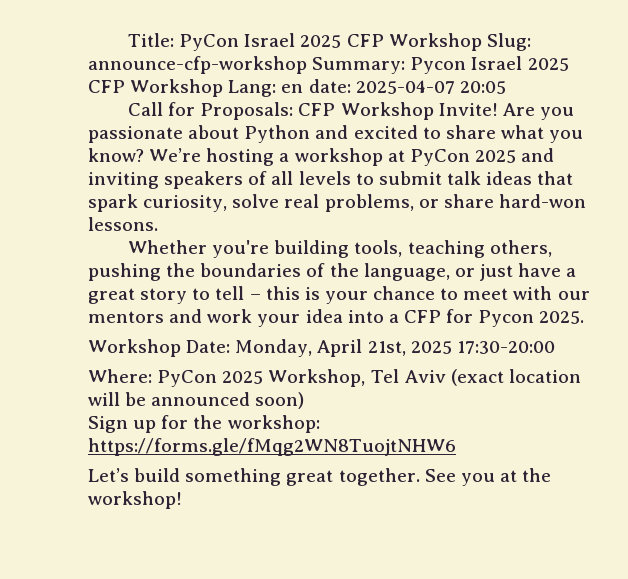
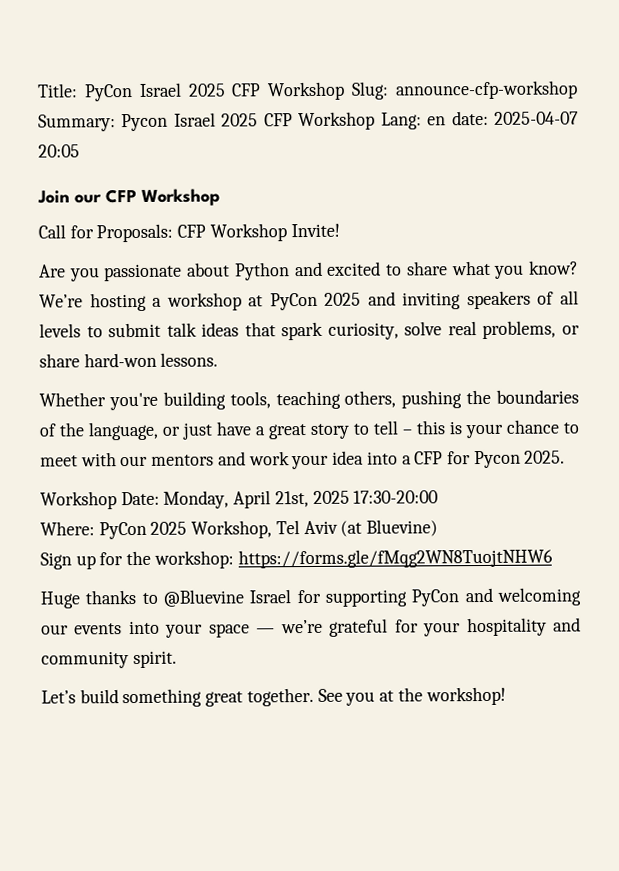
+ Join our CFP Workshop
- Call for Proposals: CFP Workshop Invite! Are you passionate about Python and excited to share what you know?
+ Call for Proposals: CFP Workshop Invite!
+ Are you passionate about Python and excited to share what you know?
- Where: PyCon 2025 Workshop, Tel Aviv (exact location will be announced soon)
+ Where: PyCon 2025 Workshop, Tel Aviv (at Bluevine)
+ Huge thanks to @Bluevine Israel for supporting PyCon and welcoming our events into your space — we’re grateful for your hospitality and community spirit.

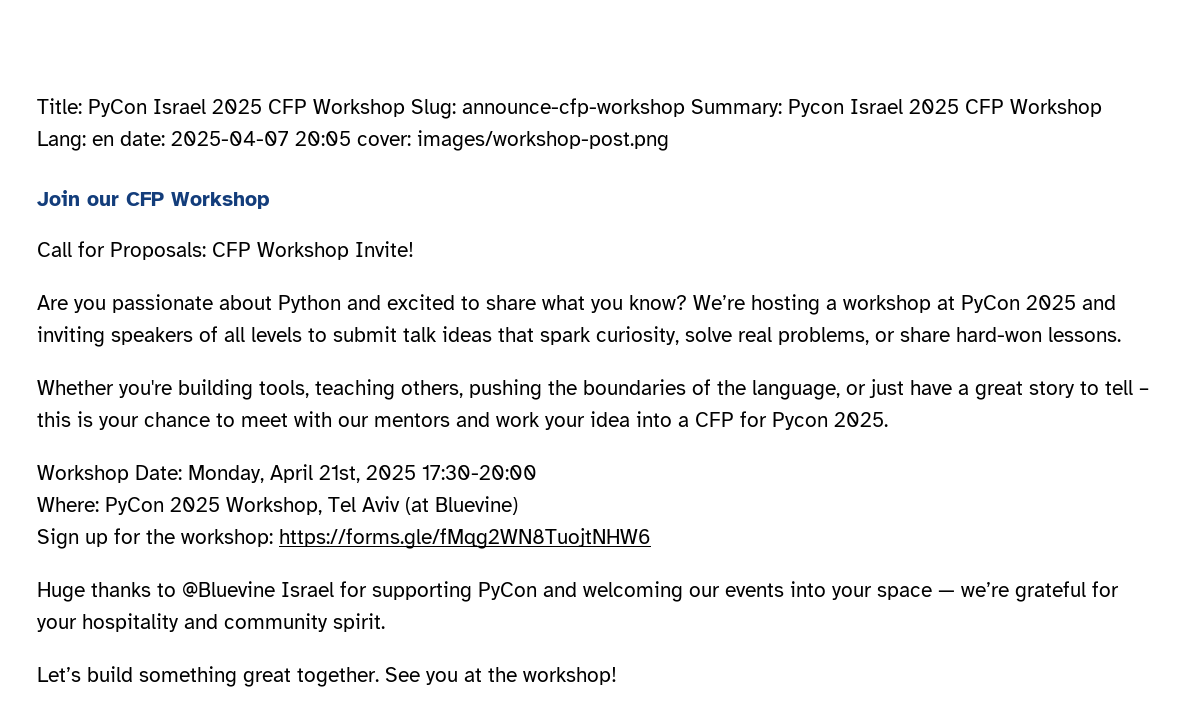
- Title: PyCon Israel 2025 CFP Workshop Slug: announce-cfp-workshop Summary: Pycon Israel 2025 CFP Workshop Lang: en date: 2025-04-07 20:05
+ Title: PyCon Israel 2025 CFP Workshop Slug: announce-cfp-workshop Summary: Pycon Israel 2025 CFP Workshop Lang: en date: 2025-04-07 20:05 cover: images/workshop-post.png

